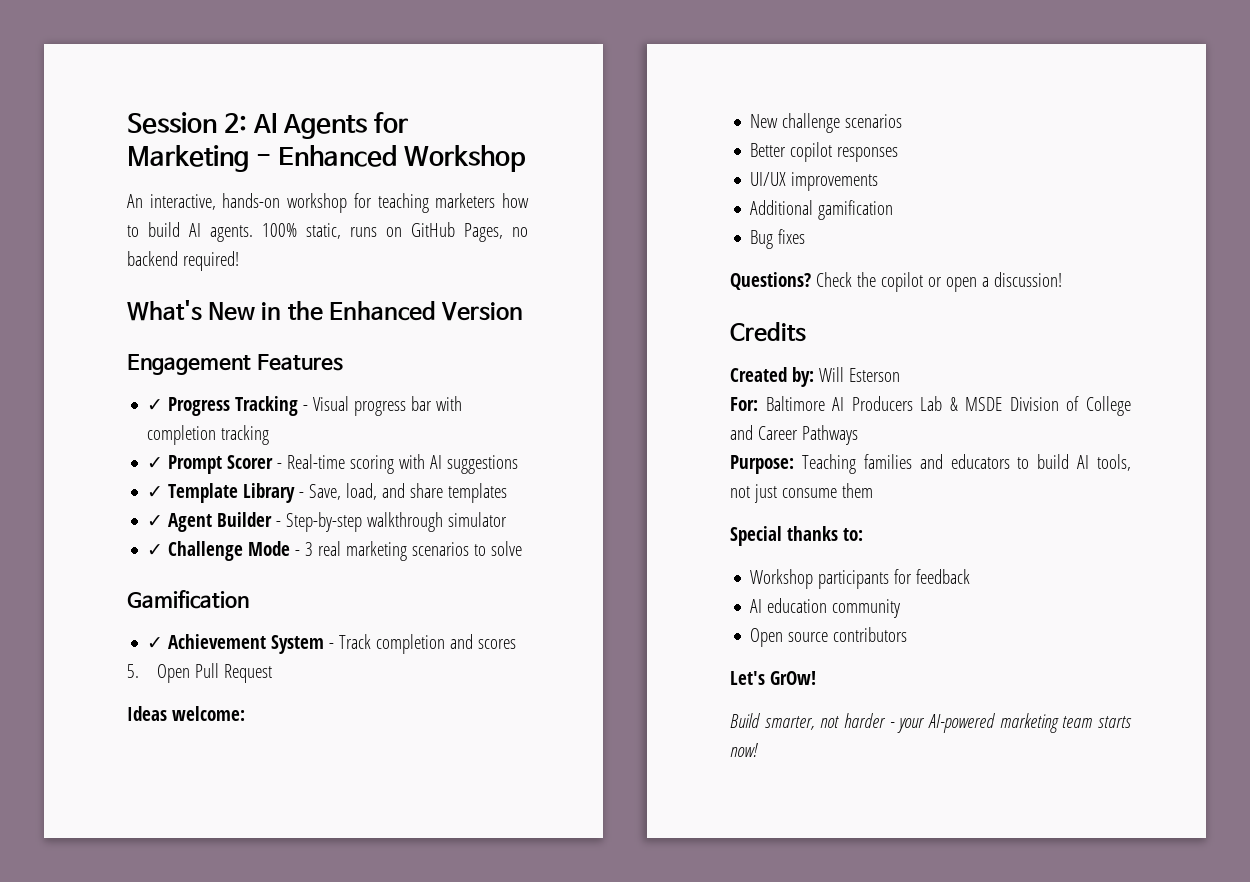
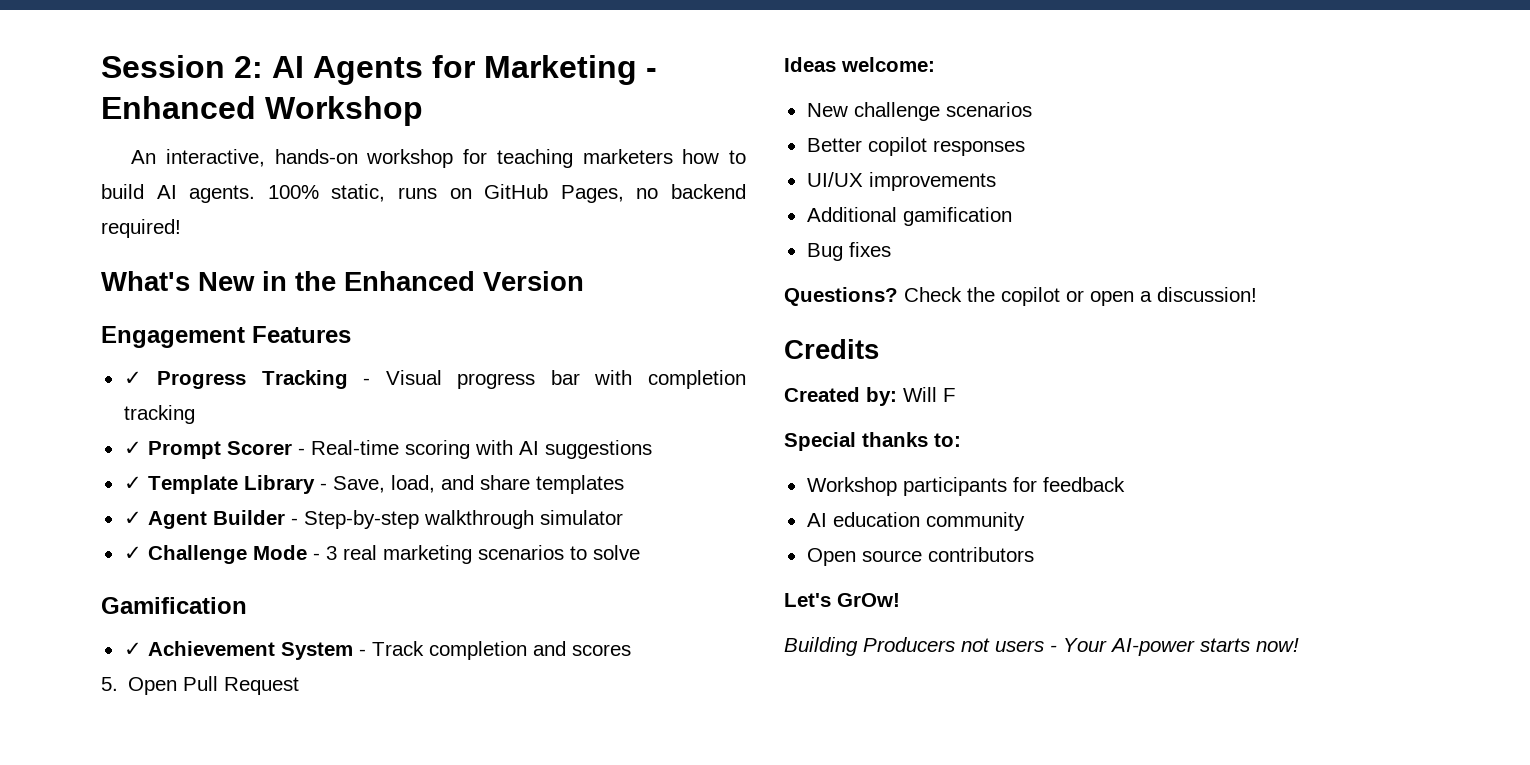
- Created by: Will Esterson
- For: Baltimore AI Producers Lab & MSDE Division of College and Career Pathways
- Purpose: Teaching families and educators to build AI tools, not just consume them
+ Created by: Will F
- Build smarter, not harder - your AI-powered marketing team starts now!
+ Building Producers not users - Your AI-power starts now!

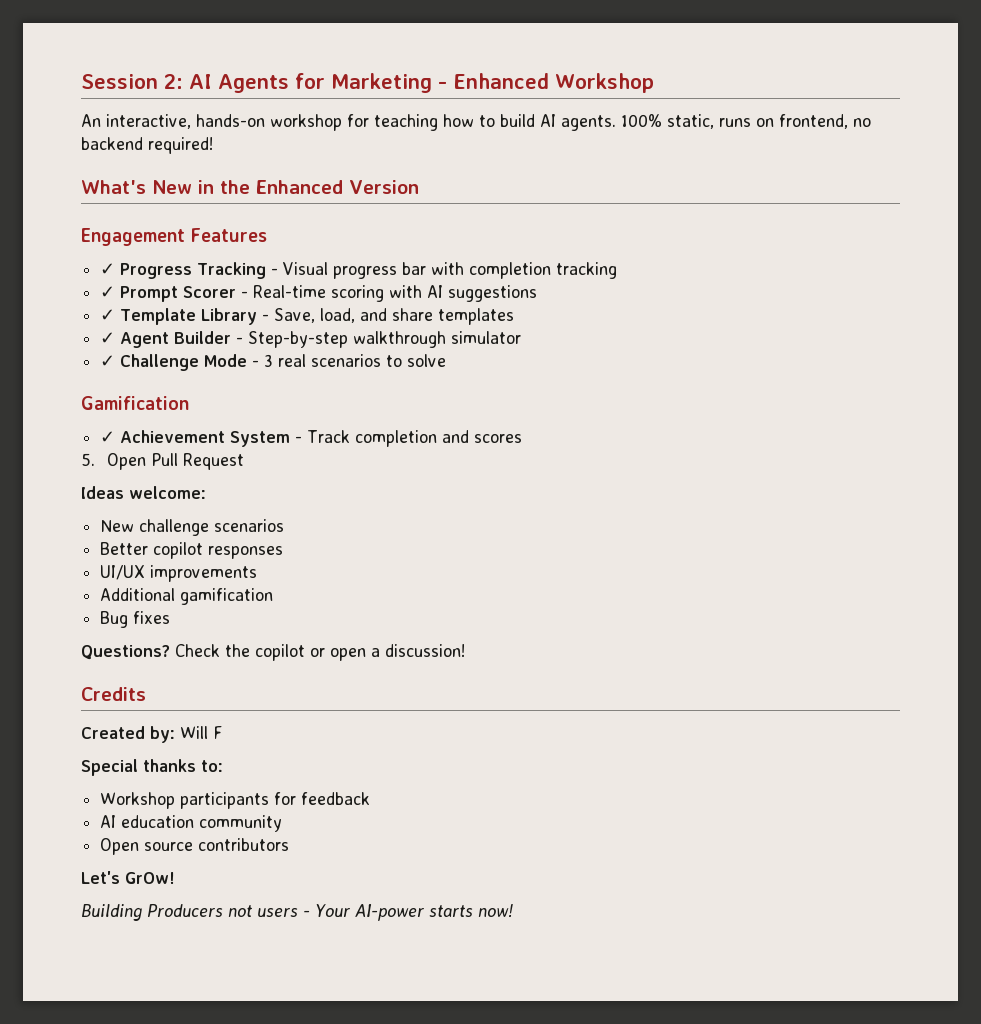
- An interactive, hands-on workshop for teaching marketers how to build AI agents.
+ An interactive, hands-on workshop for teaching how to build AI agents.
- 100% static, runs on GitHub Pages, no backend required!
+ 100% static, runs on frontend, no backend required!
- ✓ Challenge Mode - 3 real marketing scenarios to solve
+ ✓ Challenge Mode - 3 real scenarios to solve

